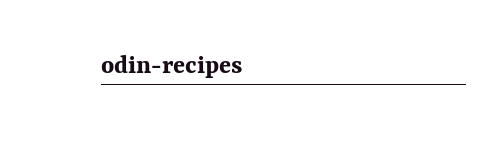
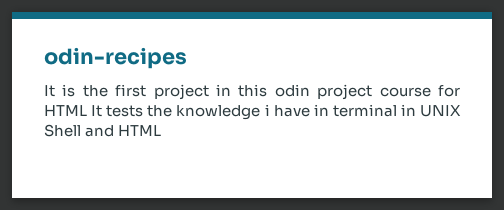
+ It is the first project in this odin project course for HTML It tests the knowledge i have in terminal in UNIX Shell and HTML

